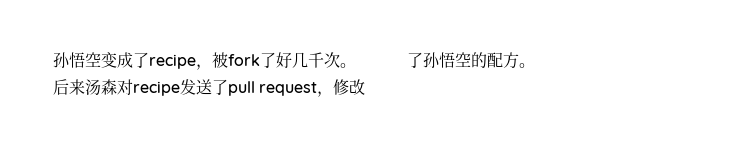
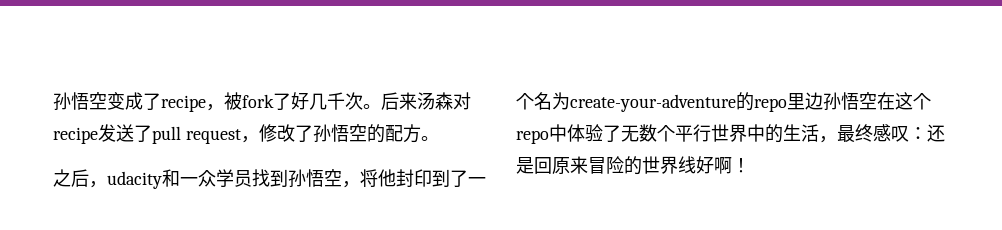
+ 之后，udacity和一众学员找到孙悟空，将他封印到了一个名为create-your-adventure的repo里边孙悟空在这个repo中体验了无数个平行世界中的生活，最终感叹：还是回原来冒险的世界线好啊！

